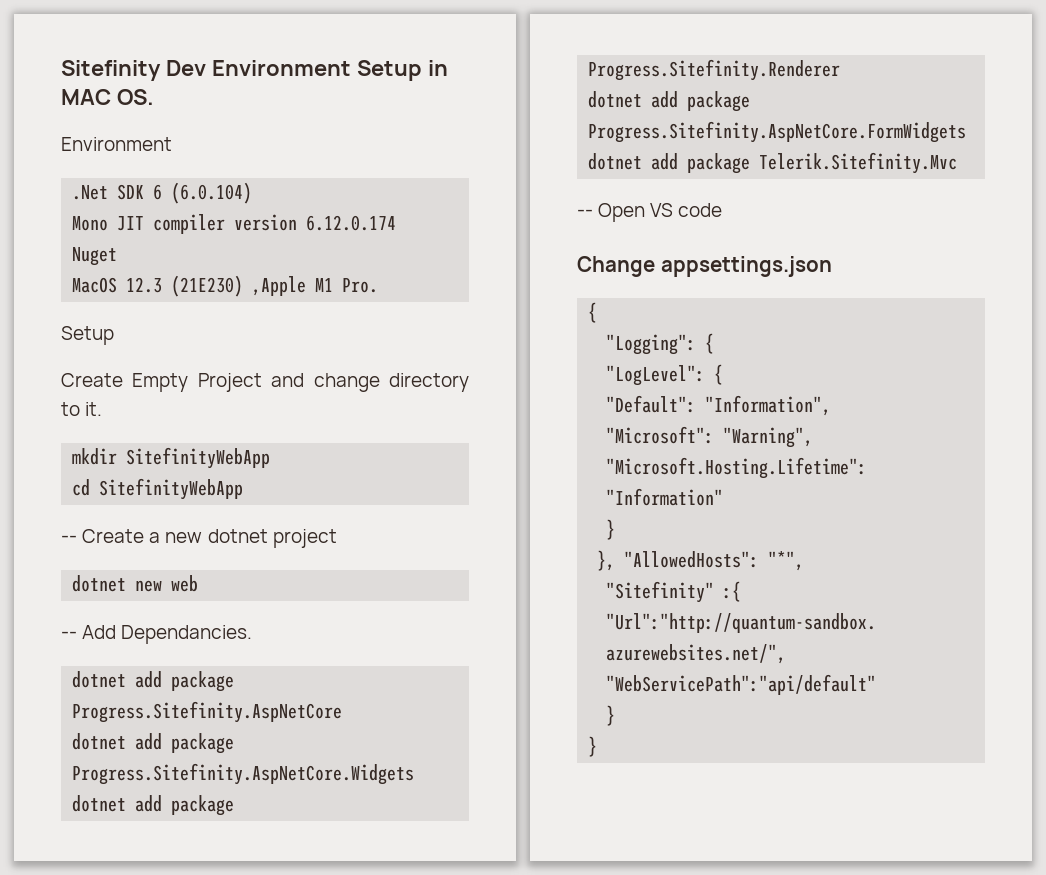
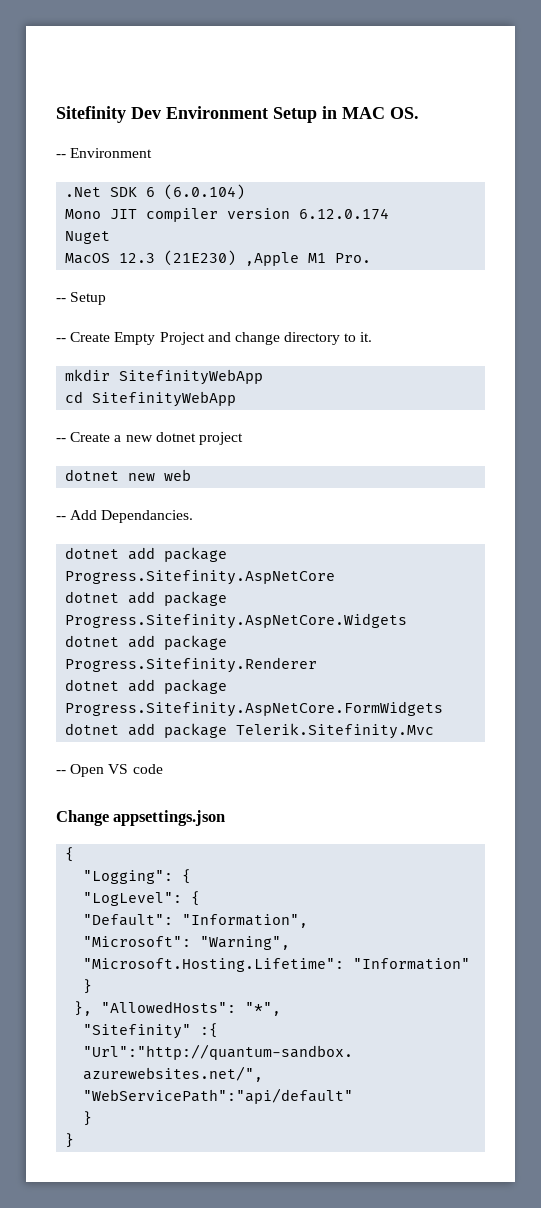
  Sitefinity Dev Environment Setup in MAC OS.
- Environment
+ -- Environment
  MacOS 12.3 (21E230) ,Apple M1 Pro.
- Setup
+ -- Setup
- Create Empty Project and change directory to it.
+ -- Create Empty Project and change directory to it.

